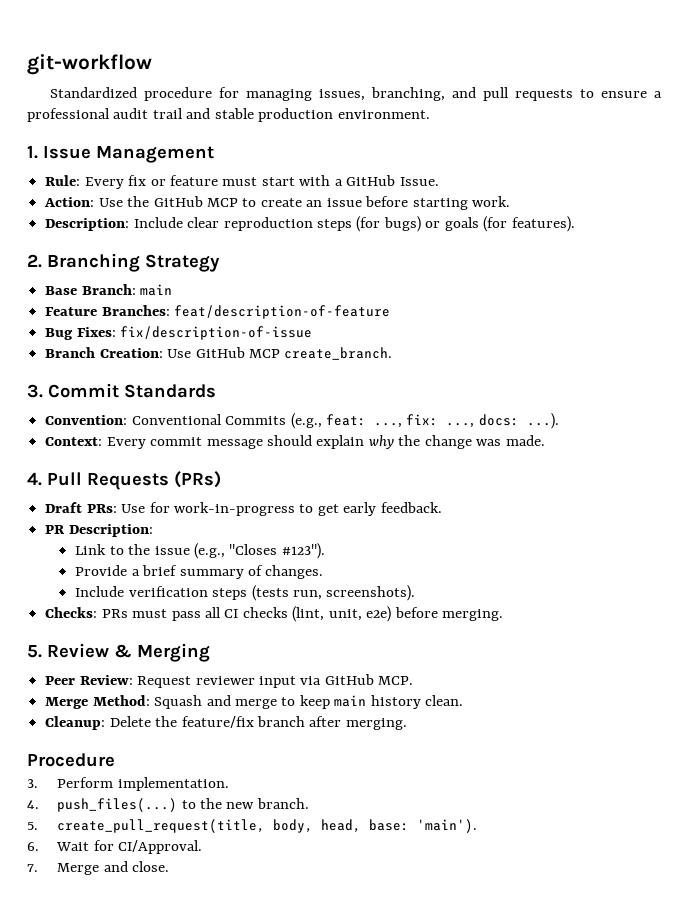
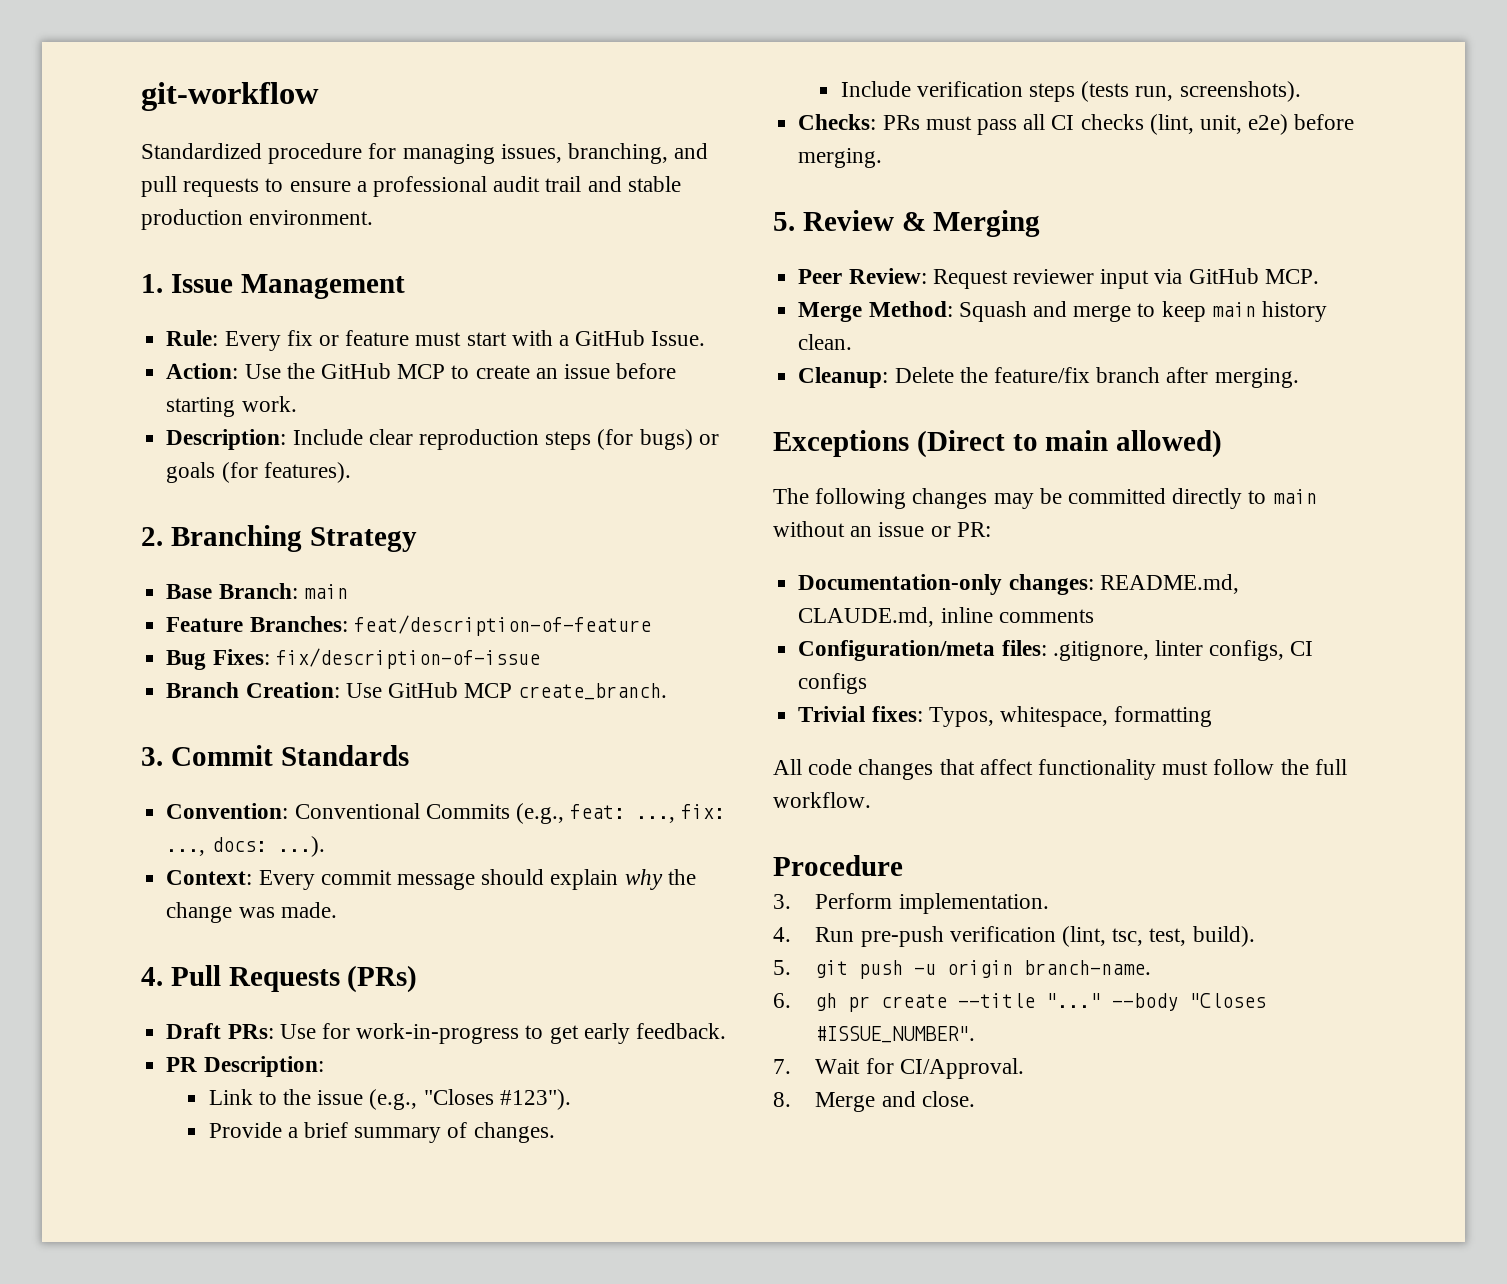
+ Exceptions (Direct to main allowed)
+ The following changes may be committed directly to main without an issue or PR:
+ Documentation-only changes: README.md, CLAUDE.md, inline comments
+ Configuration/meta files: .gitignore, linter configs, CI configs
+ Trivial fixes: Typos, whitespace, formatting
+ All code changes that affect functionality must follow the full workflow.
- 4. push_files(...) to the new branch.
- 5. create_pull_request(title, body, head, base: 'main').
- 6. Wait for CI/Approval.
+ 4. Run pre-push verification (lint, tsc, test, build).
+ 5. git push -u origin branch-name.
+ 6. gh pr create --title "..." --body "Closes #ISSUE_NUMBER".
+ 7. Wait for CI/Approval.
- 7. Merge and close.
+ 8. Merge and close.

